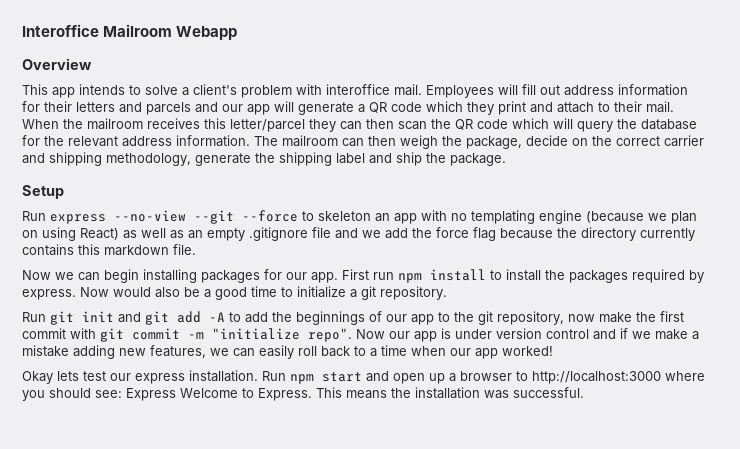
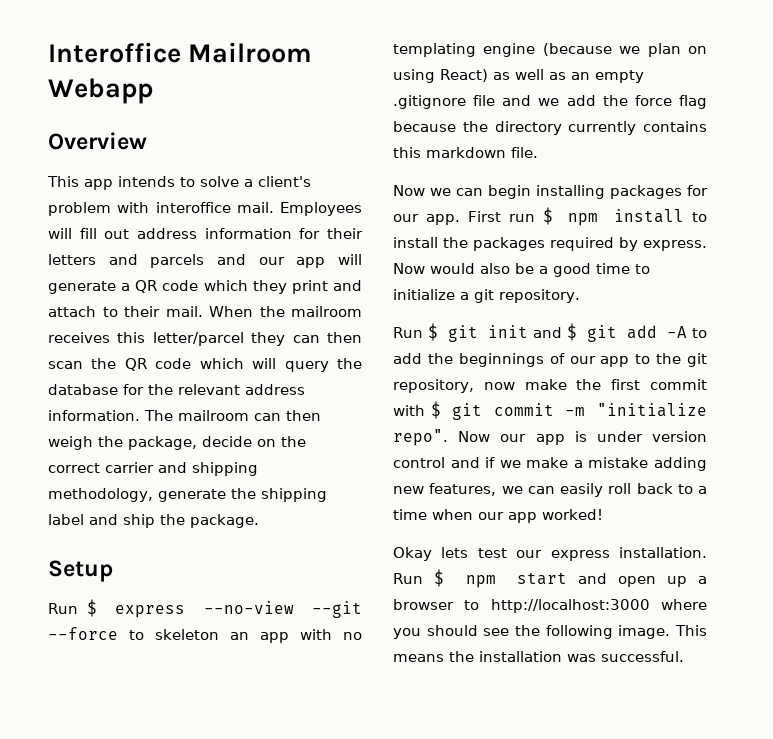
- Run express --no-view --git --force to skeleton an app with no templating engine (because we plan on using React) as well as an empty .gitignore file and we add the force flag because the directory currently contains this markdown file.
+ Run $ express --no-view --git --force to skeleton an app with no templating engine (because we plan on using React) as well as an empty .gitignore file and we add the force flag because the directory currently contains this markdown file.
- First run npm install to install the packages required by express.
+ First run $ npm install to install the packages required by express.
- Run git init and git add -A to add the beginnings of our app to the git repository, now make the first commit with git commit -m "initialize repo".
+ Run $ git init and $ git add -A to add the beginnings of our app to the git repository, now make the first commit with $ git commit -m "initialize repo".
- Run npm start and open up a browser to http://localhost:3000 where you should see: Express Welcome to Express.
+ Run $ npm start and open up a browser to http://localhost:3000 where you should see the following image.

